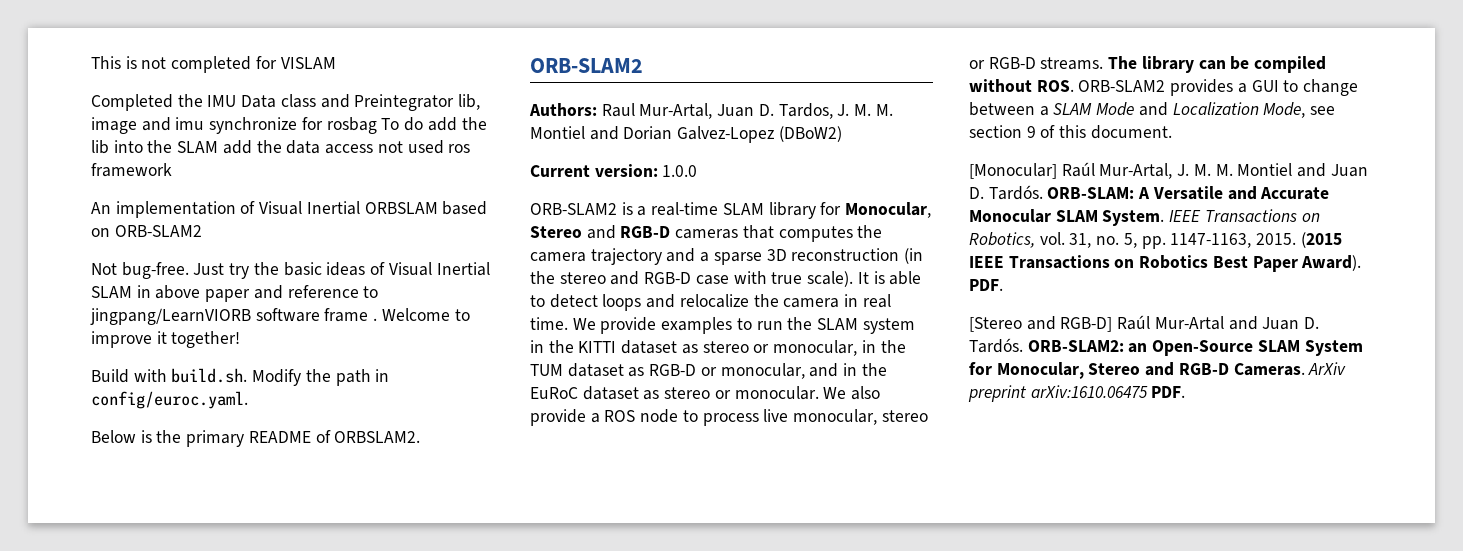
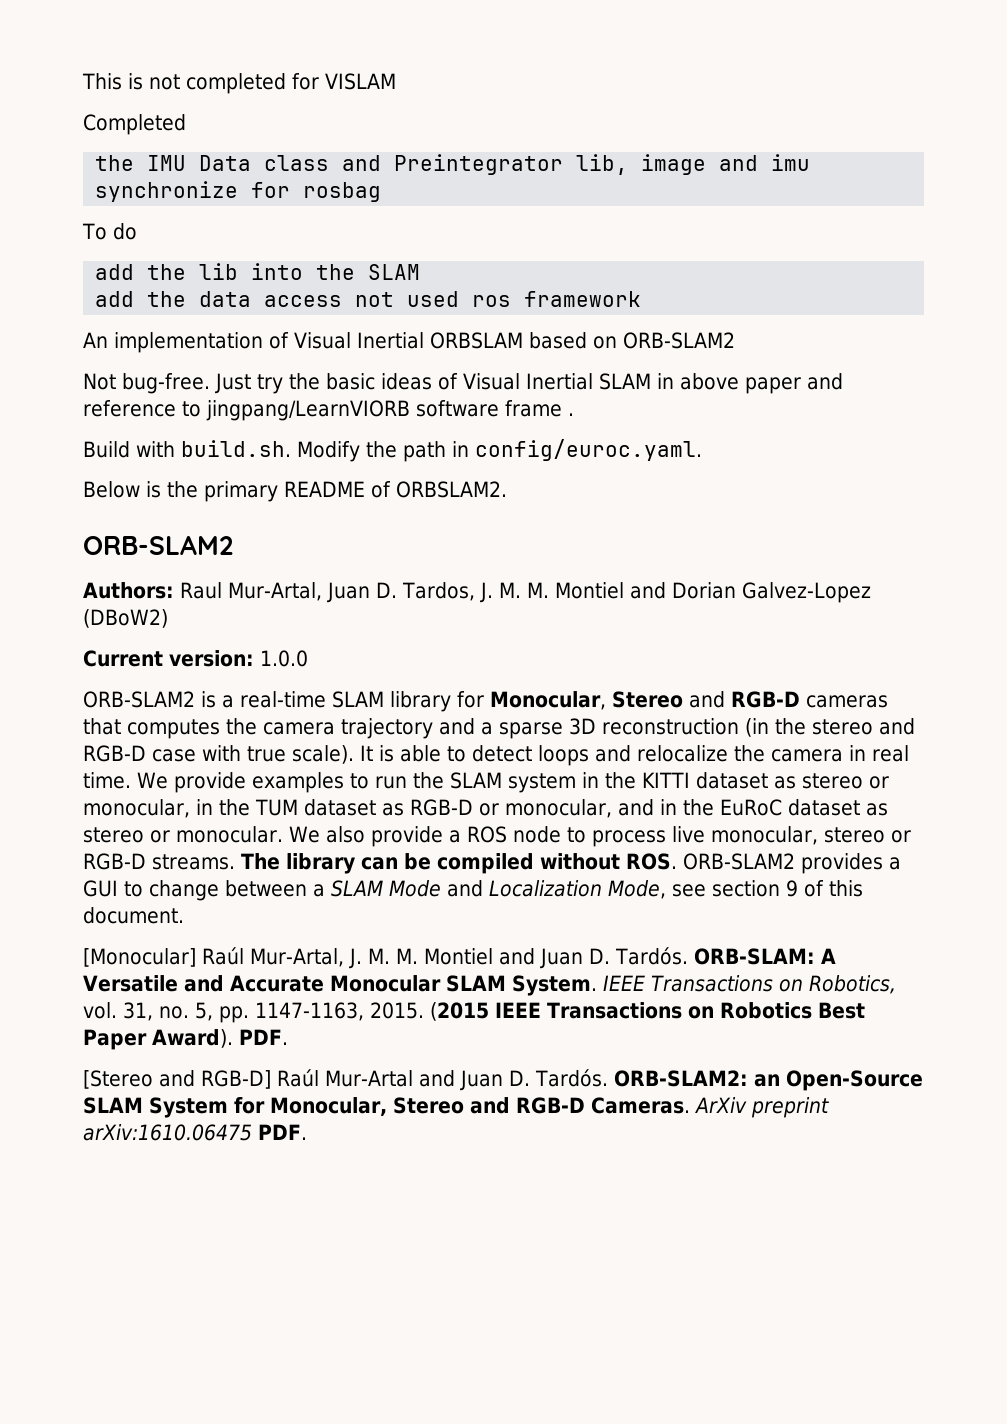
- Completed the IMU Data class and Preintegrator lib, image and imu synchronize for rosbag To do add the lib into the SLAM add the data access not used ros framework
+ Completed
+ the IMU Data class and Preintegrator lib, image and imu synchronize for rosbag
+ To do
+ add the lib into the SLAM
+ add the data access not used ros framework
- Welcome to improve it together!

